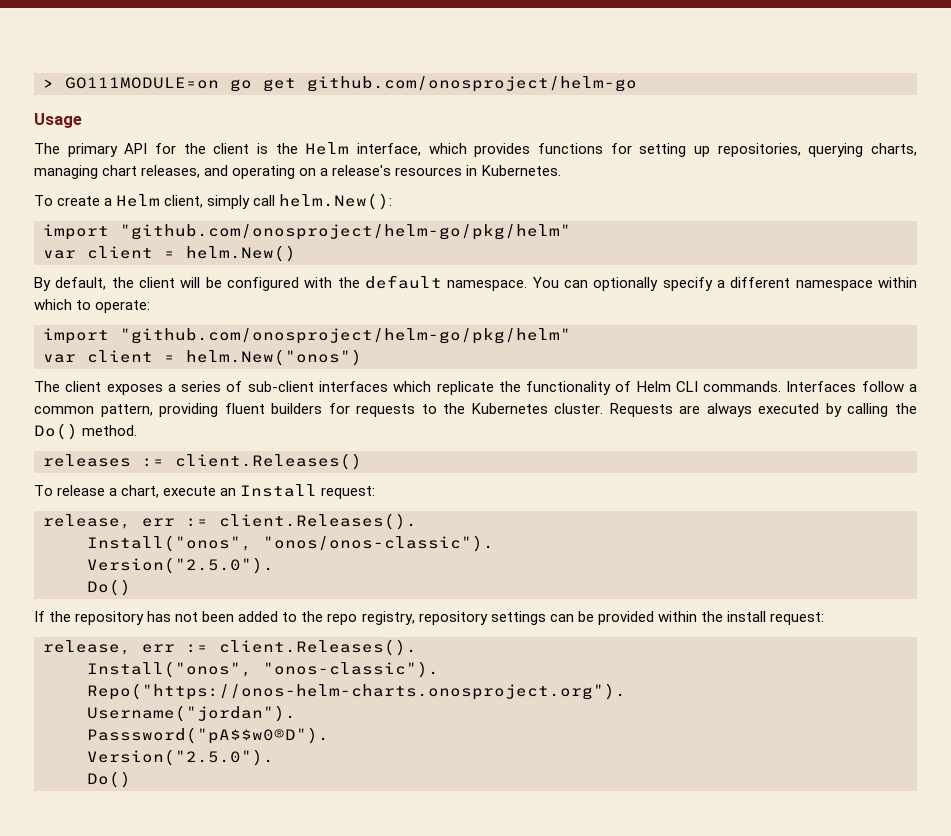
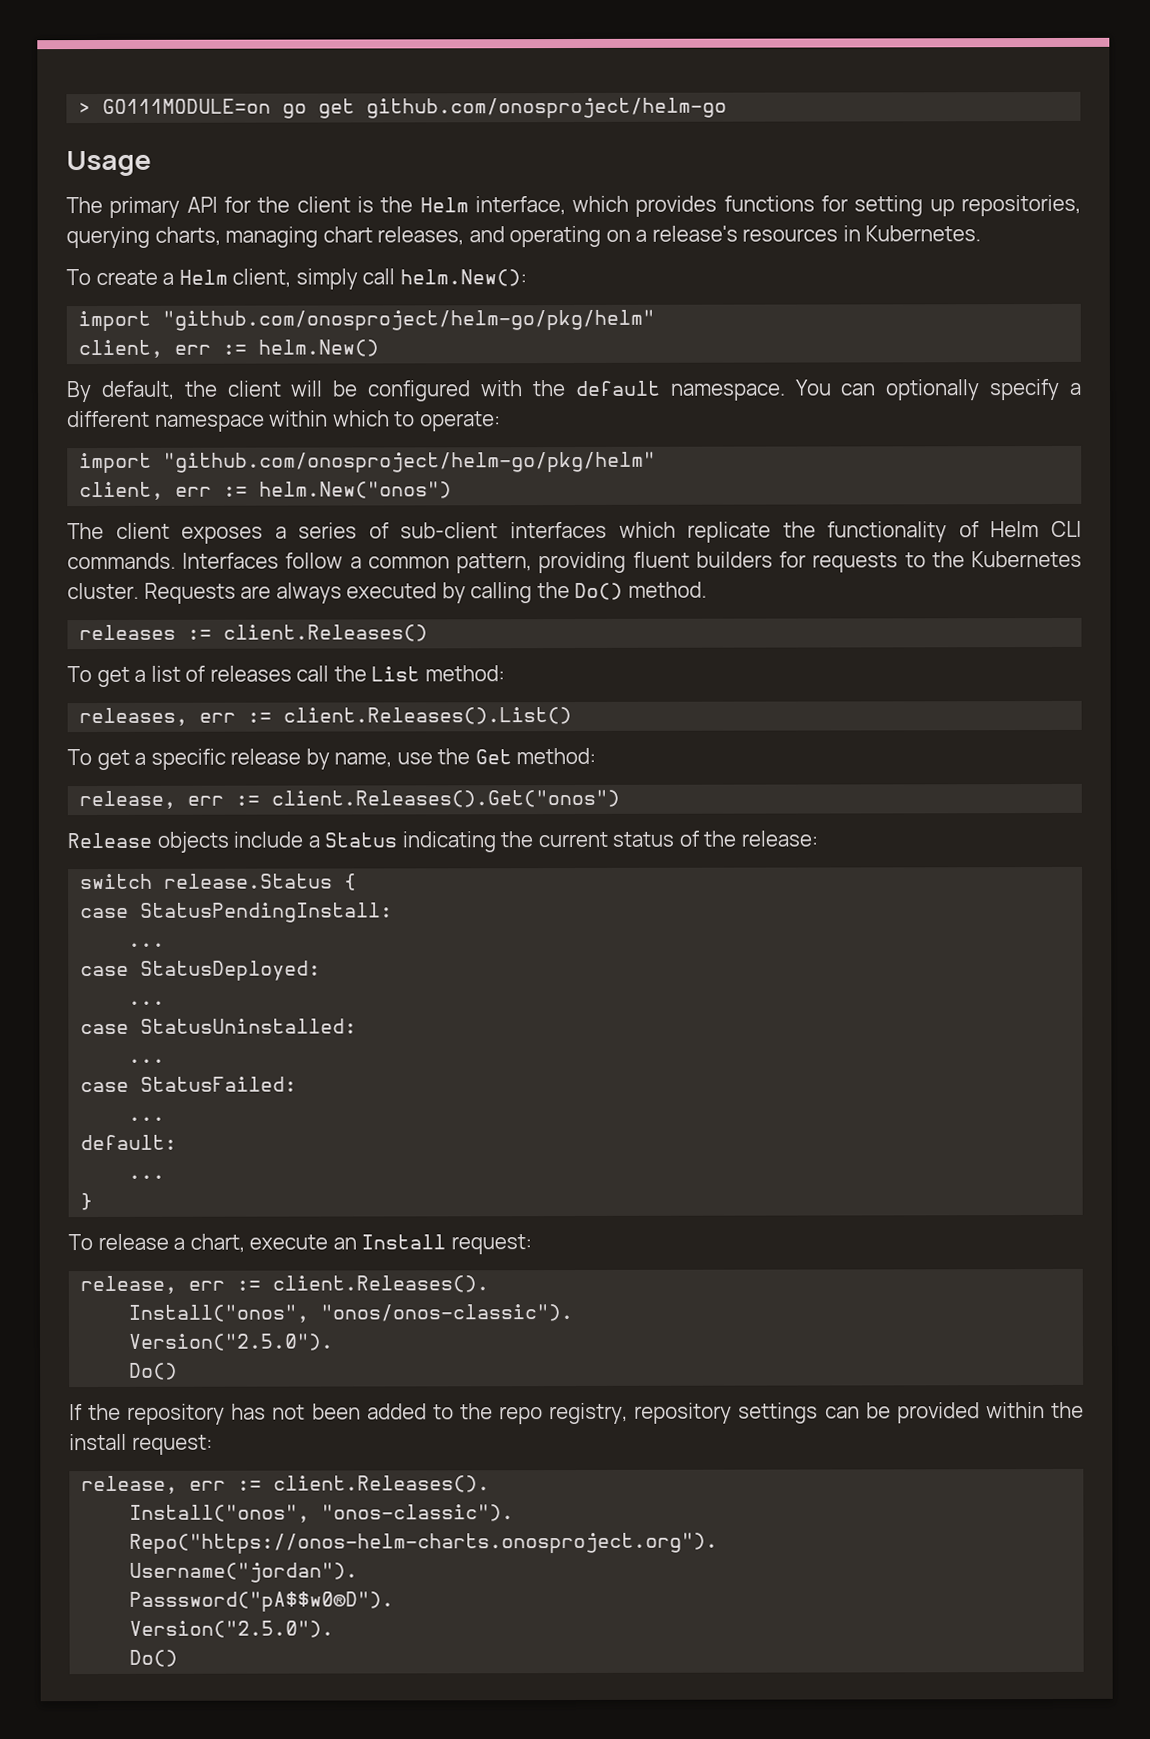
- var client = helm.New()
+ client, err := helm.New()
- var client = helm.New("onos")
+ client, err := helm.New("onos")
+ To get a list of releases call the List method:
+ releases, err := client.Releases().List()
+ To get a specific release by name, use the Get method:
+ release, err := client.Releases().Get("onos")
+ Release objects include a Status indicating the current status of the release:
+ switch release.Status {
+ case StatusPendingInstall:
+ ...
+ case StatusDeployed:
+ ...
+ case StatusUninstalled:
+ ...
+ case StatusFailed:
+ ...
+ default:
+ ...
+ }

